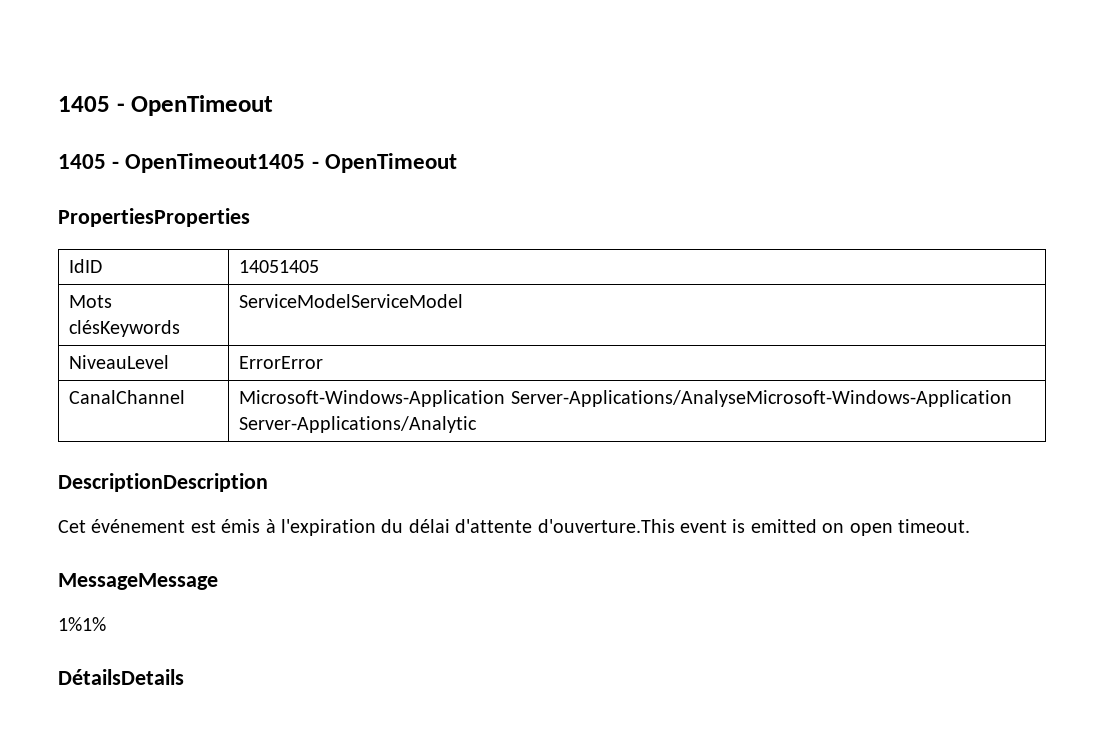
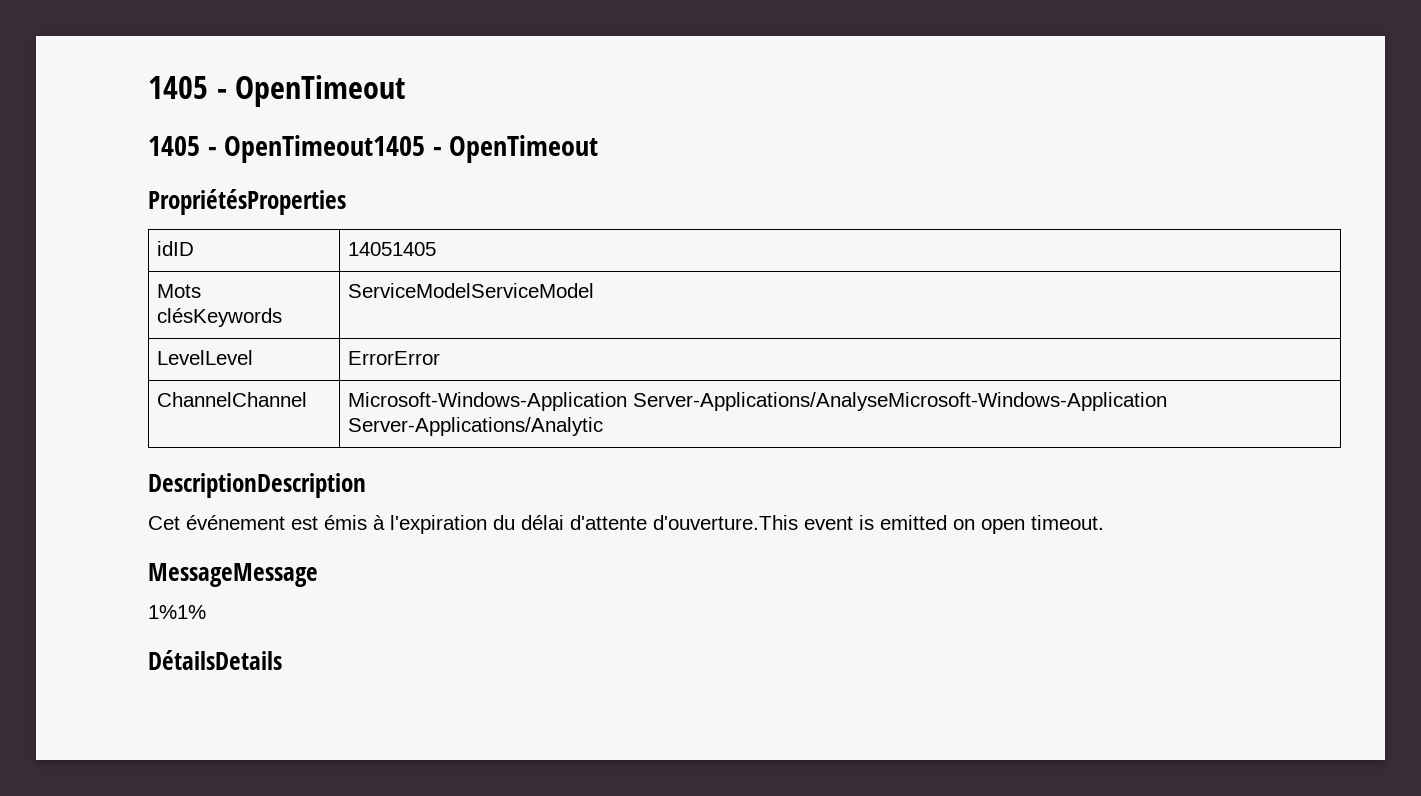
- PropertiesProperties
- IdID | 14051405
+ PropriétésProperties
+ idID | 14051405
- NiveauLevel | ErrorError
+ LevelLevel | ErrorError
- CanalChannel | Microsoft-Windows-Application Server-Applications/AnalyseMicrosoft-Windows-Application Server-Applications/Analytic
+ ChannelChannel | Microsoft-Windows-Application Server-Applications/AnalyseMicrosoft-Windows-Application Server-Applications/Analytic

